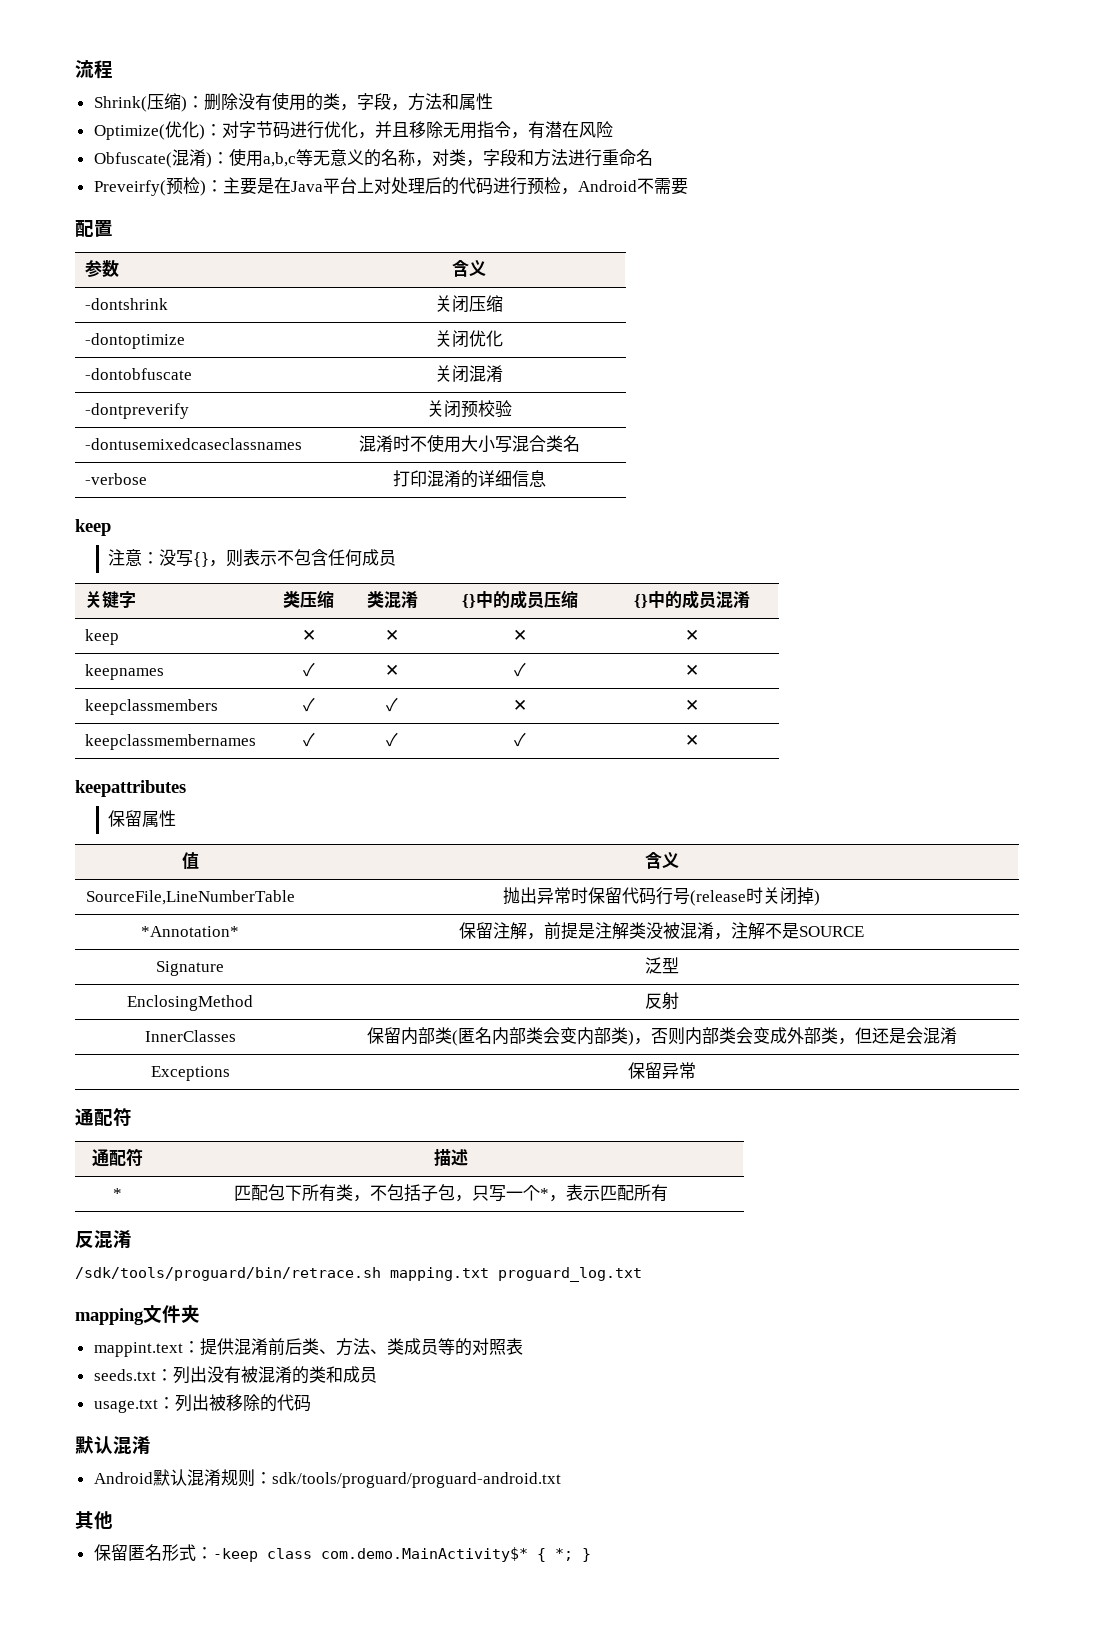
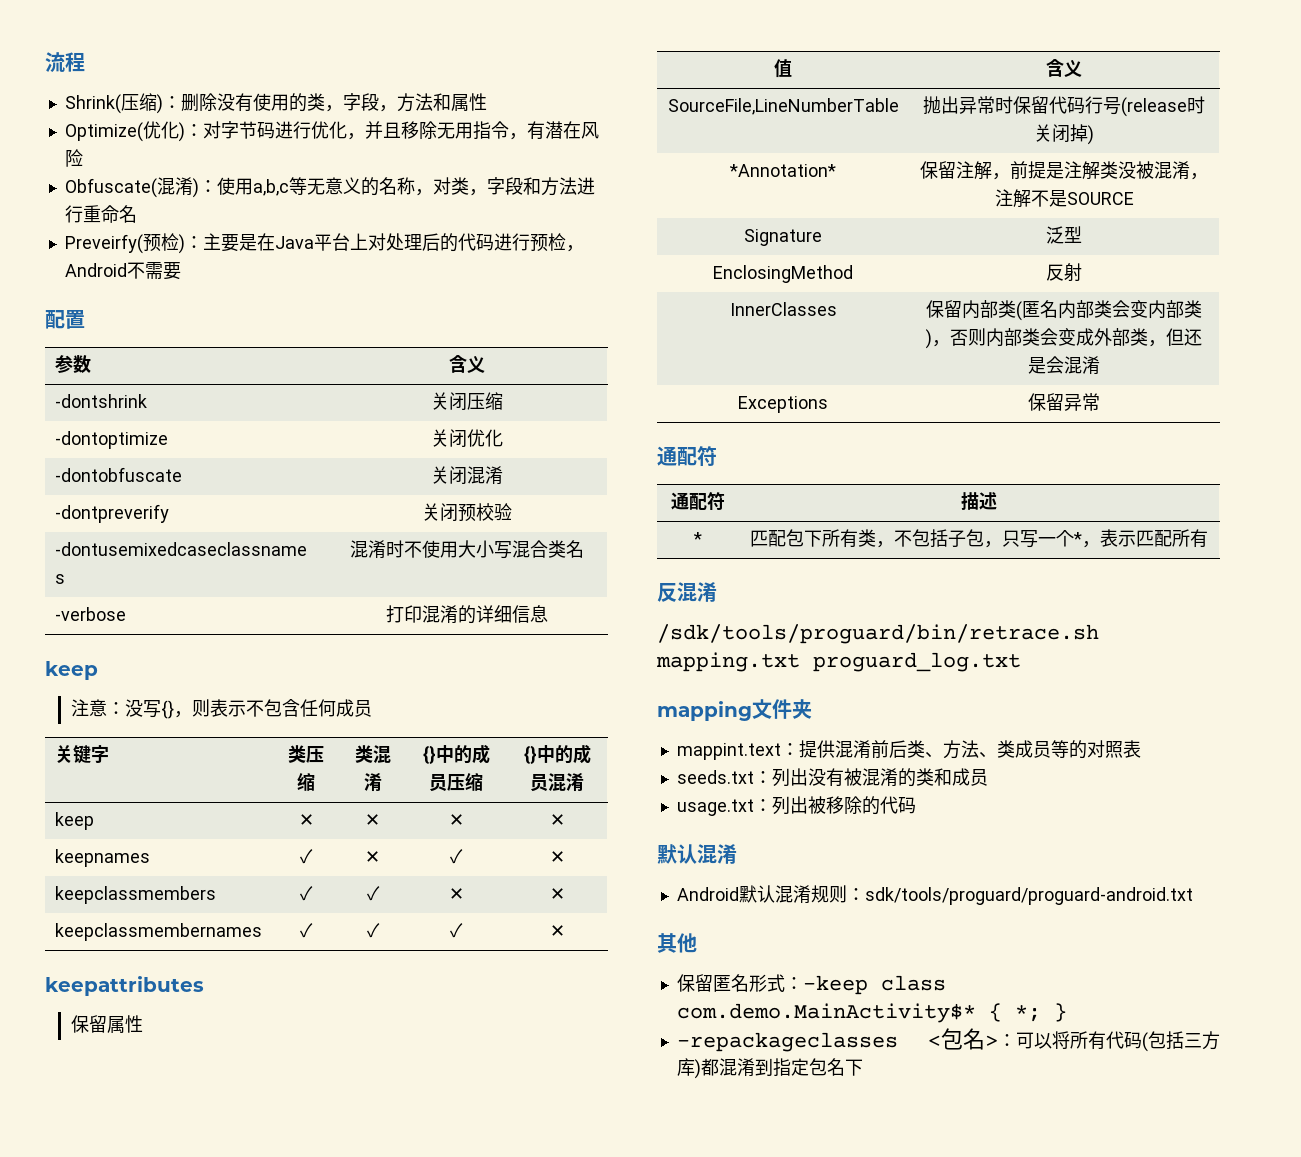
+ -repackageclasses <包名>：可以将所有代码(包括三方库)都混淆到指定包名下

